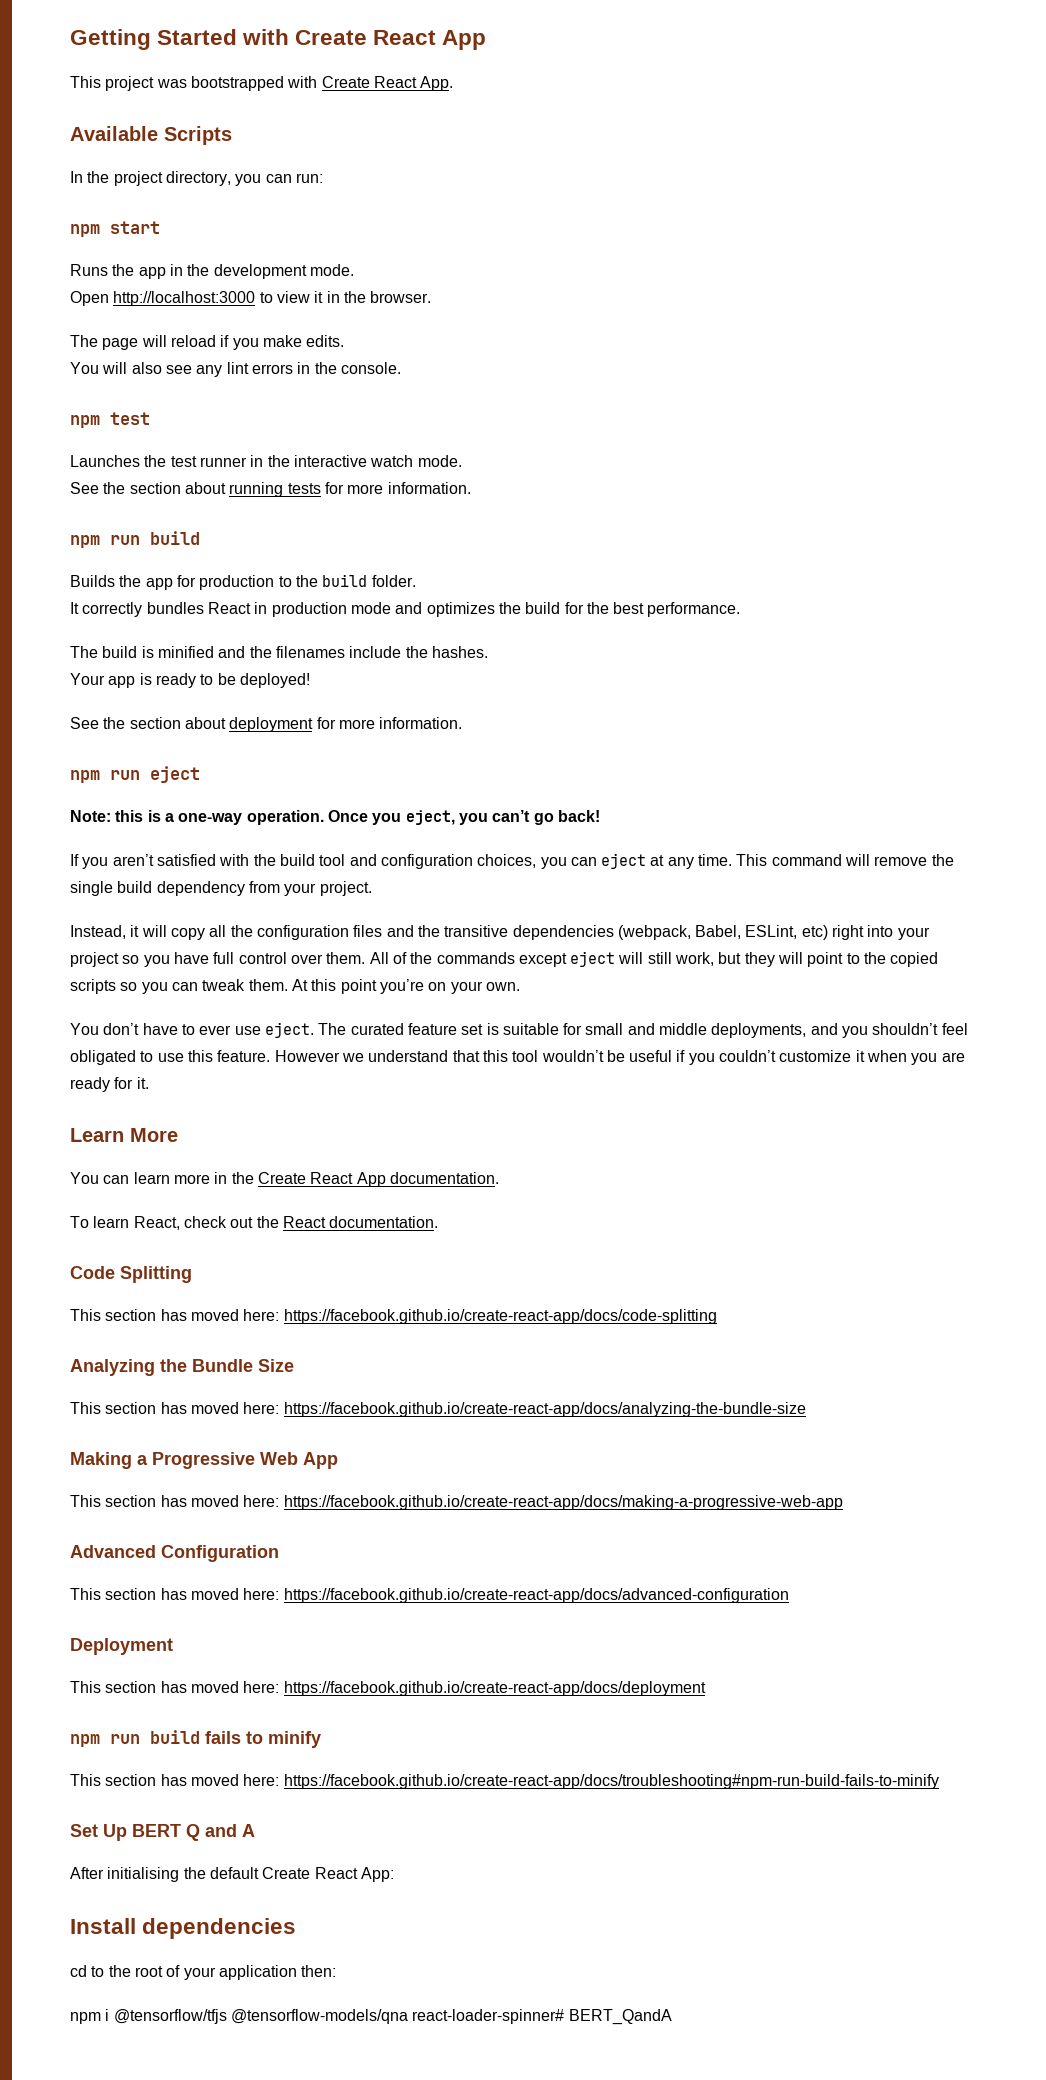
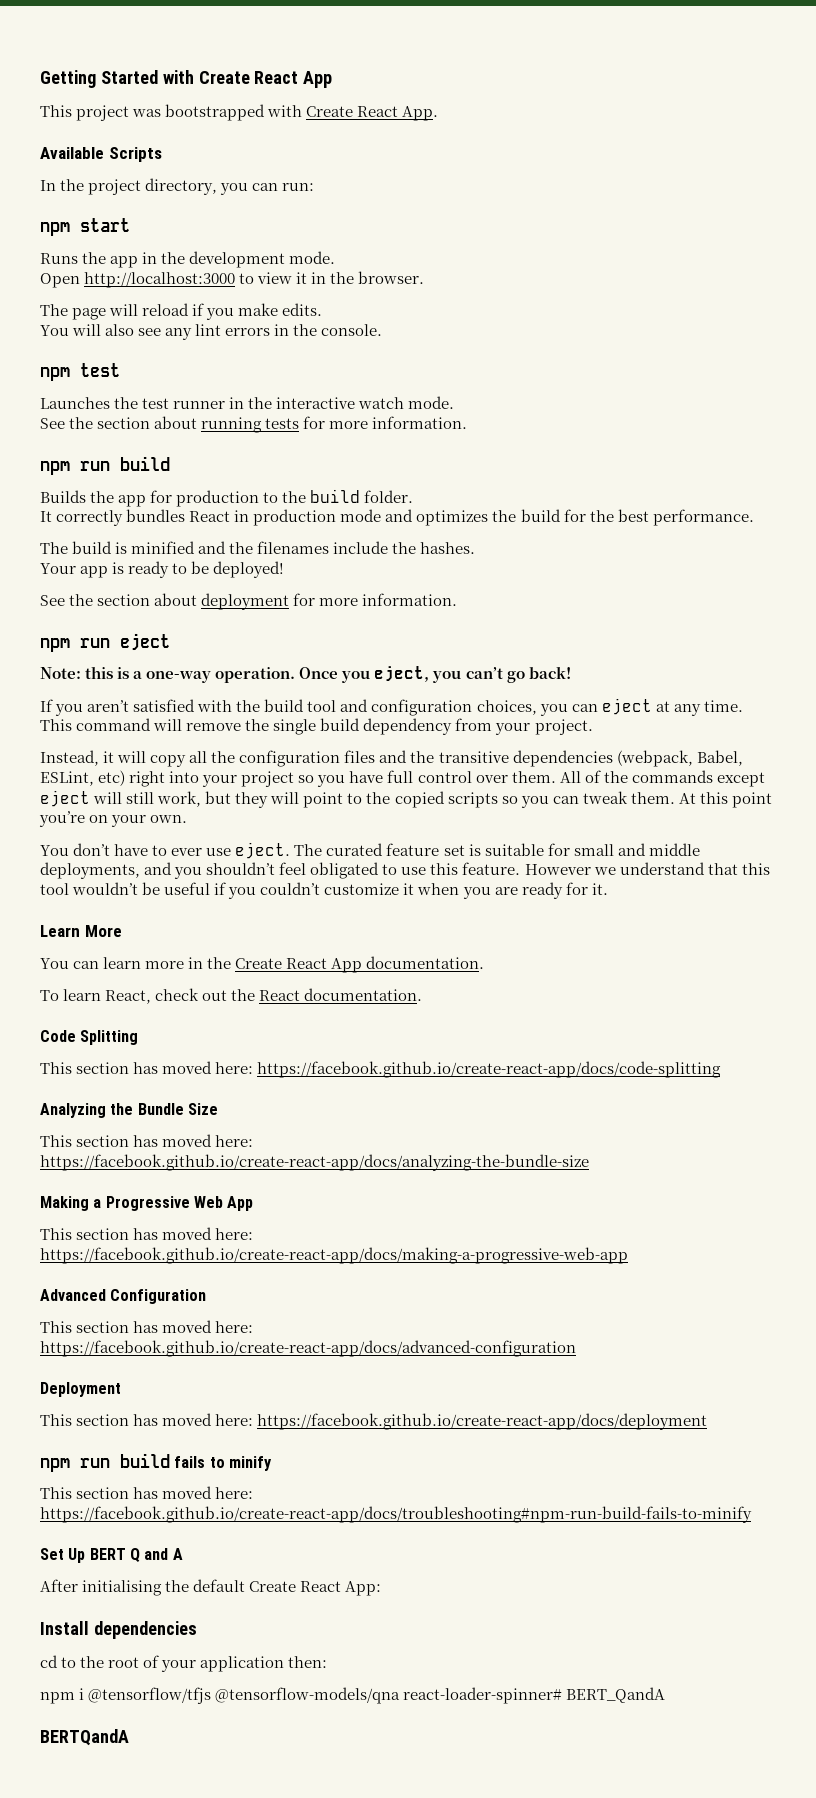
+ BERTQandA

